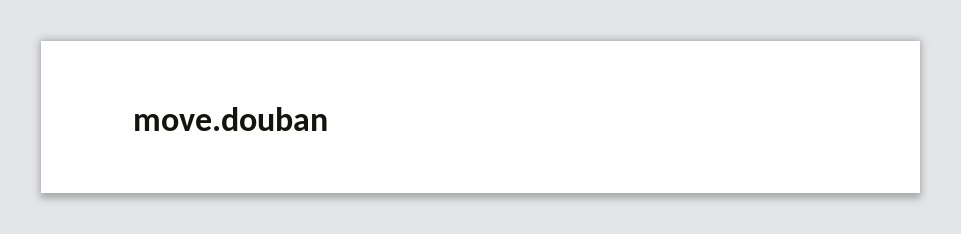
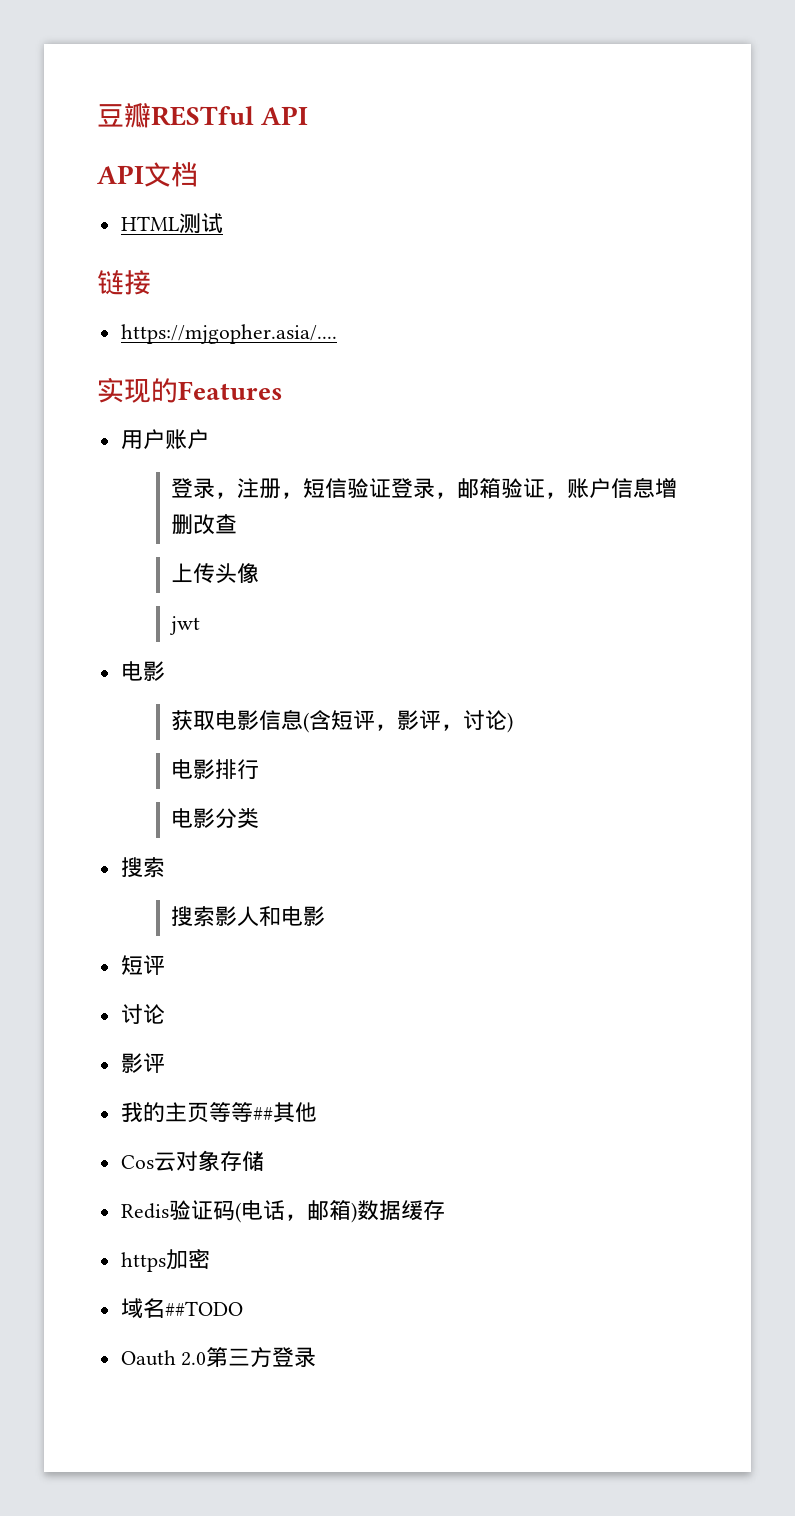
- move.douban
+ 豆瓣RESTful API
+ API文档
+ HTML测试
+ 链接
+ https://mjgopher.asia/....
+ 实现的Features
+ 用户账户
+ 登录，注册，短信验证登录，邮箱验证，账户信息增删改查
+ 上传头像
+ jwt
+ 电影
+ 获取电影信息(含短评，影评，讨论)
+ 电影排行
+ 电影分类
+ 搜索
+ 搜索影人和电影
+ 短评
+ 讨论
+ 影评
+ 我的主页等等##其他
+ Cos云对象存储
+ Redis验证码(电话，邮箱)数据缓存
+ https加密
+ 域名##TODO
+ Oauth 2.0第三方登录

